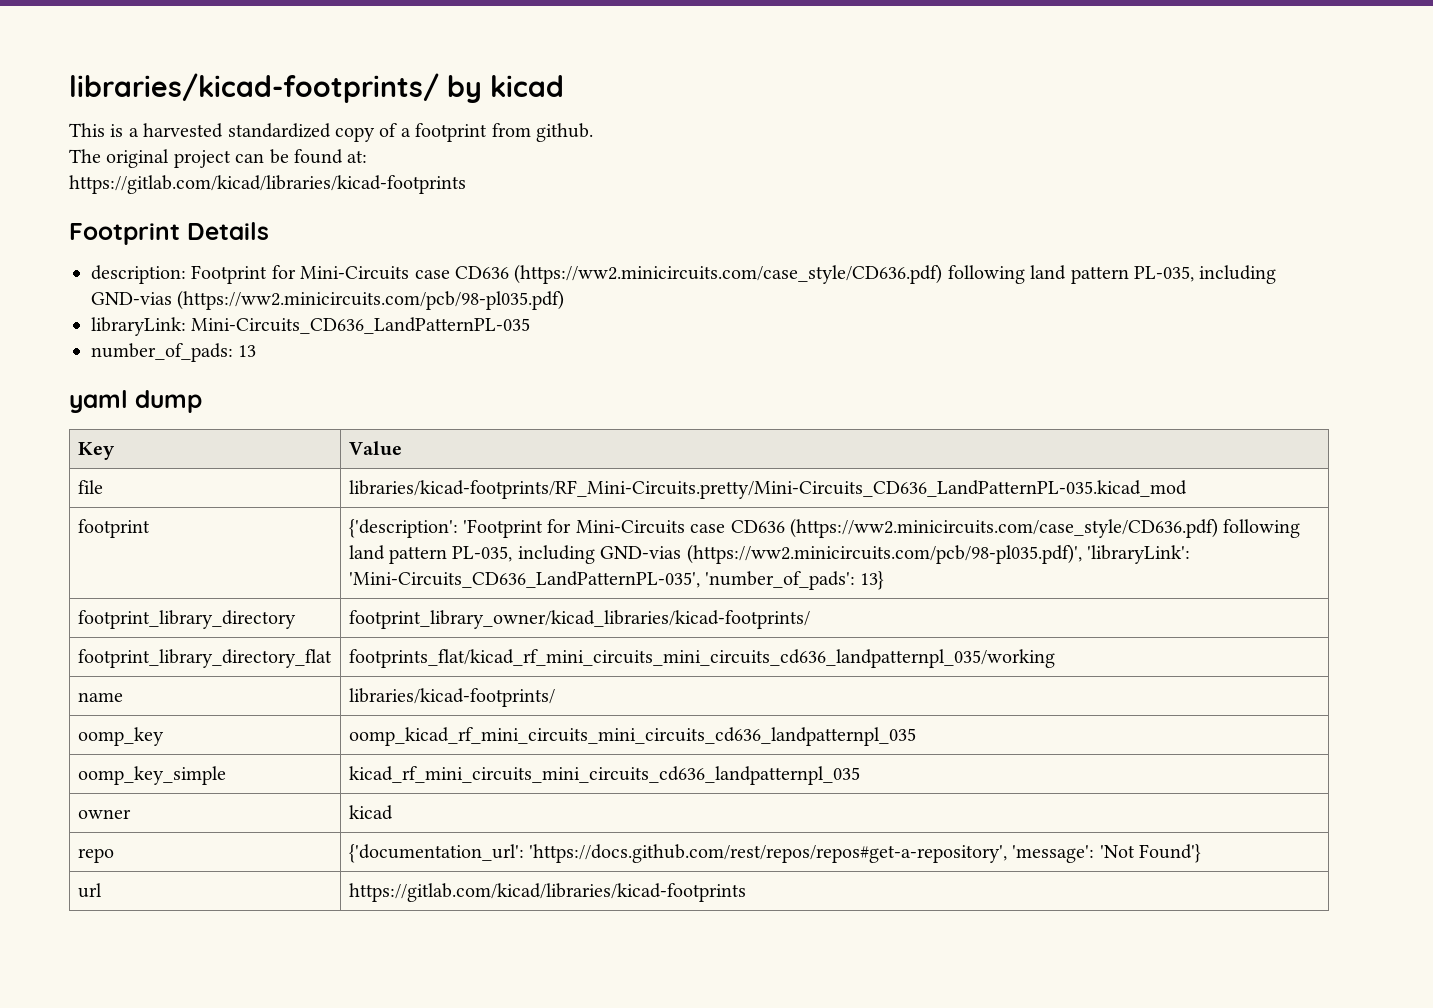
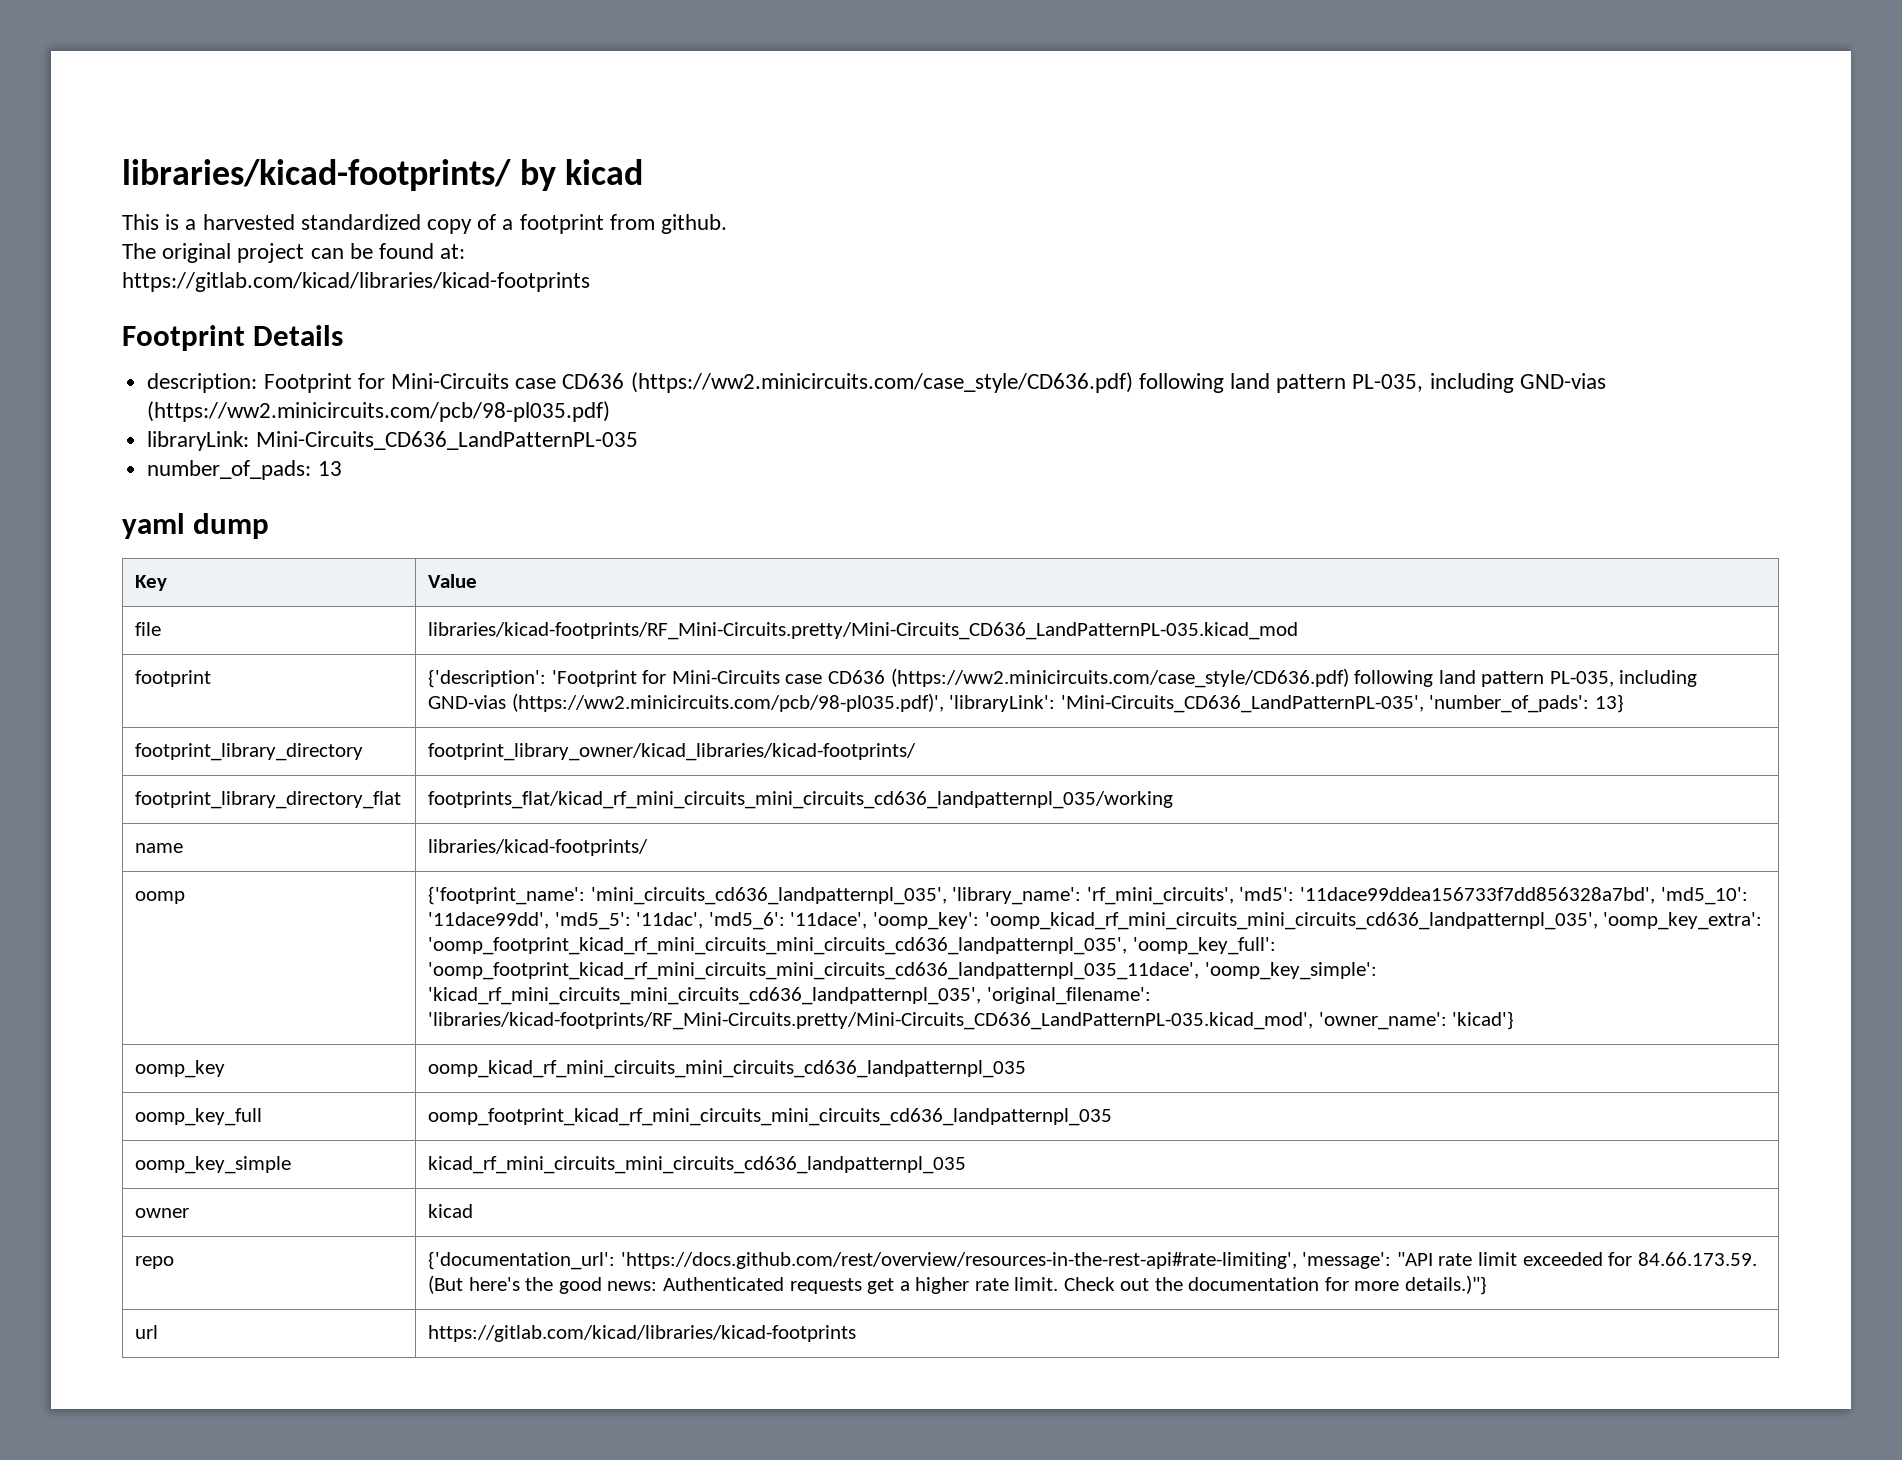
+ oomp | {'footprint_name': 'mini_circuits_cd636_landpatternpl_035', 'library_name': 'rf_mini_circuits', 'md5': '11dace99ddea156733f7dd856328a7bd', 'md5_10': '11dace99dd', 'md5_5': '11dac', 'md5_6': '11dace', 'oomp_key': 'oomp_kicad_rf_mini_circuits_mini_circuits_cd636_landpatternpl_035', 'oomp_key_extra': 'oomp_footprint_kicad_rf_mini_circuits_mini_circuits_cd636_landpatternpl_035', 'oomp_key_full': 'oomp_footprint_kicad_rf_mini_circuits_mini_circuits_cd636_landpatternpl_035_11dace', 'oomp_key_simple': 'kicad_rf_mini_circuits_mini_circuits_cd636_landpatternpl_035', 'original_filename': 'libraries/kicad-footprints/RF_Mini-Circuits.pretty/Mini-Circuits_CD636_LandPatternPL-035.kicad_mod', 'owner_name': 'kicad'}
+ oomp_key_full | oomp_footprint_kicad_rf_mini_circuits_mini_circuits_cd636_landpatternpl_035
- repo | {'documentation_url': 'https://docs.github.com/rest/repos/repos#get-a-repository', 'message': 'Not Found'}
+ repo | {'documentation_url': 'https://docs.github.com/rest/overview/resources-in-the-rest-api#rate-limiting', 'message': "API rate limit exceeded for 84.66.173.59. (But here's the good news: Authenticated requests get a higher rate limit. Check out the documentation for more details.)"}

